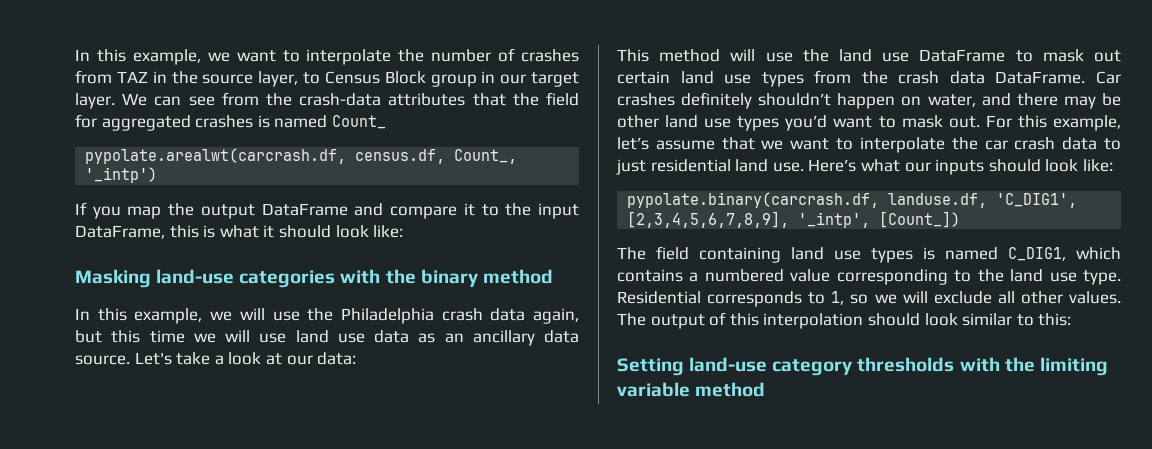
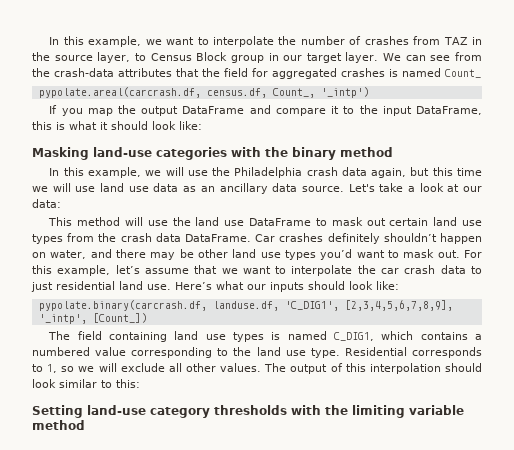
- pypolate.arealwt(carcrash.df, census.df, Count_, '_intp')
+ pypolate.areal(carcrash.df, census.df, Count_, '_intp')

